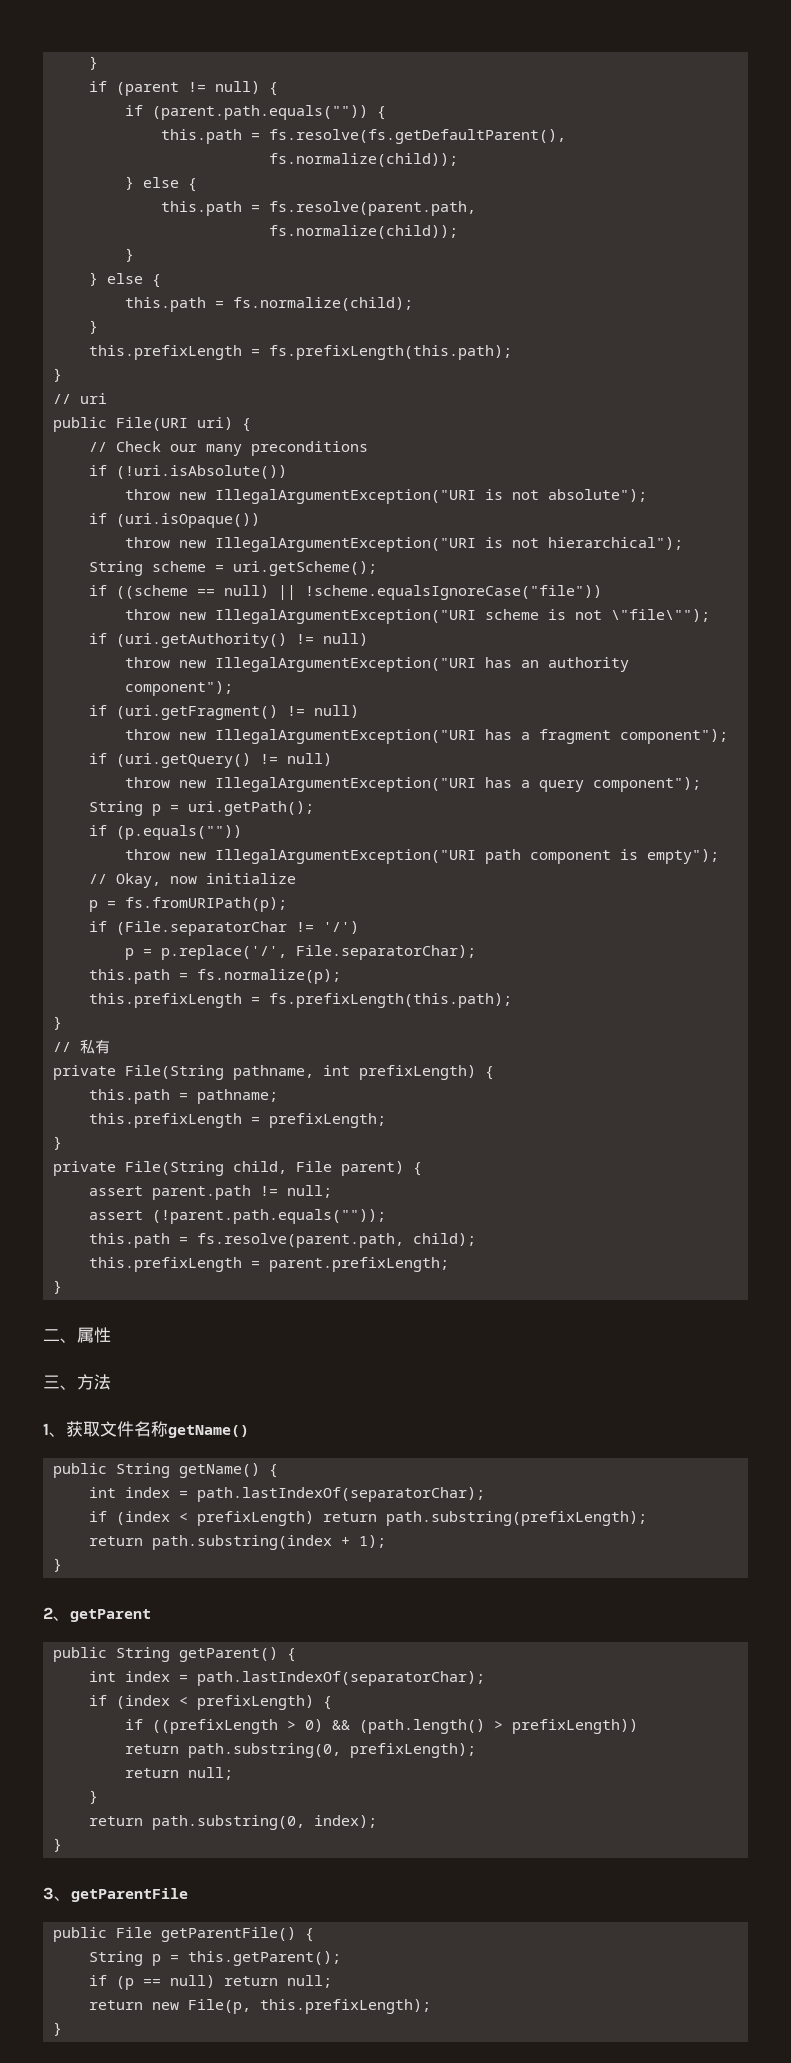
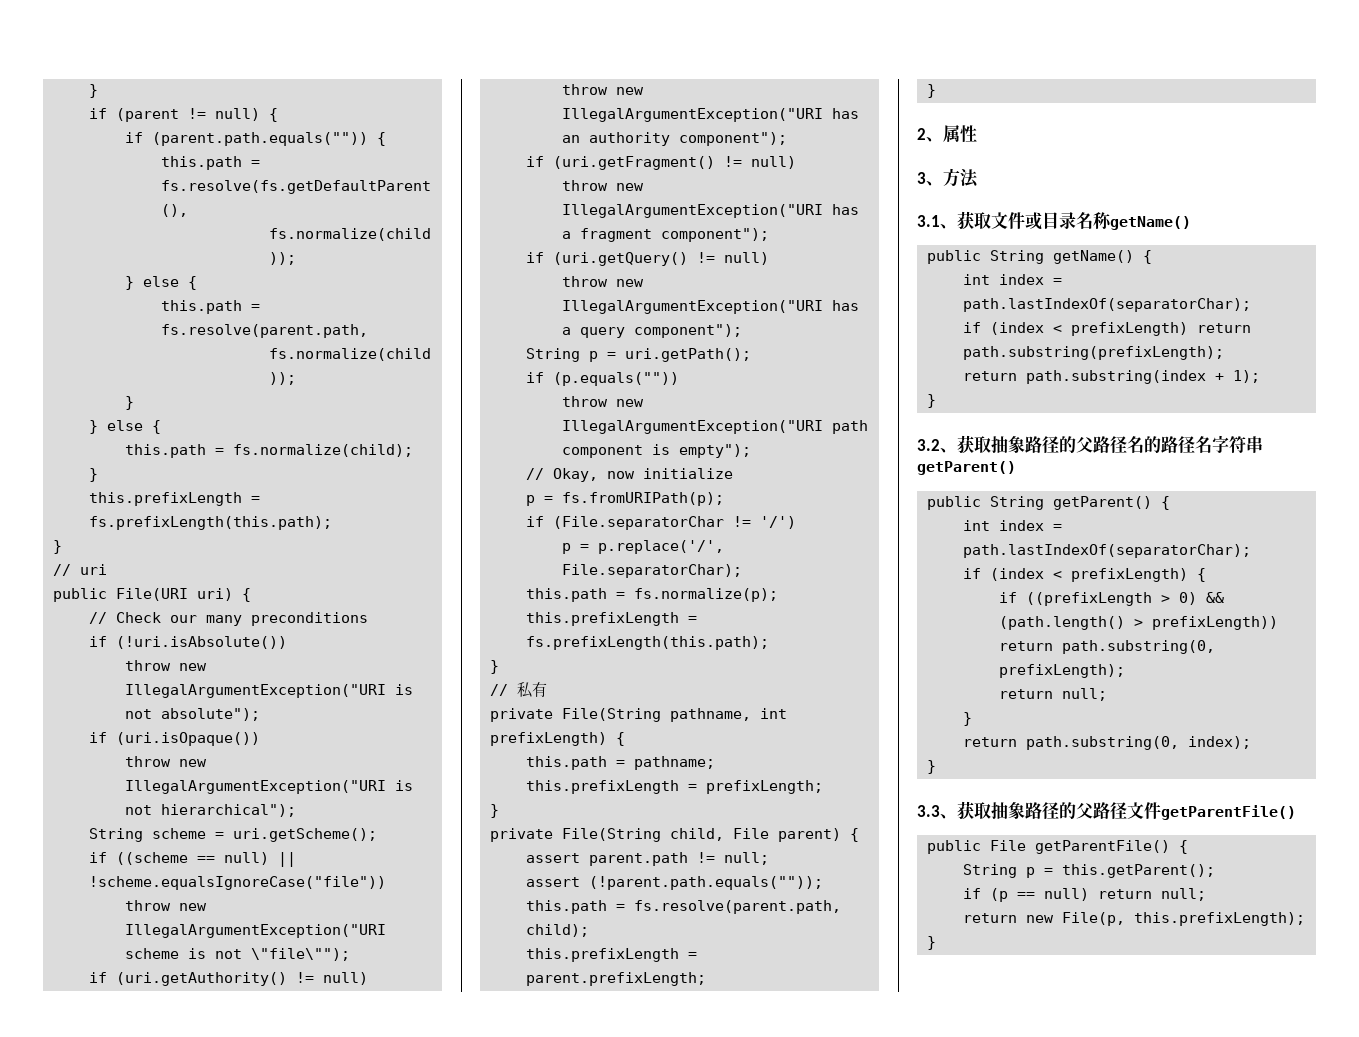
- 二、属性
+ 2、属性
- 三、方法
+ 3、方法
- 1、获取文件名称getName()
+ 3.1、获取文件或目录名称getName()
- 2、getParent
+ 3.2、获取抽象路径的父路径名的路径名字符串getParent()
- 3、getParentFile
+ 3.3、获取抽象路径的父路径文件getParentFile()

